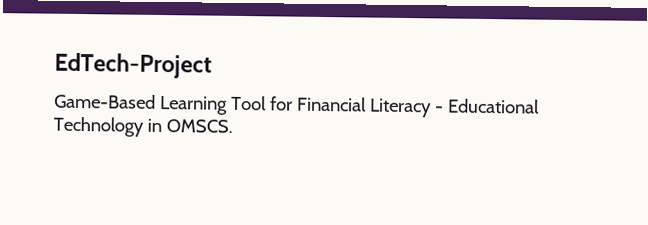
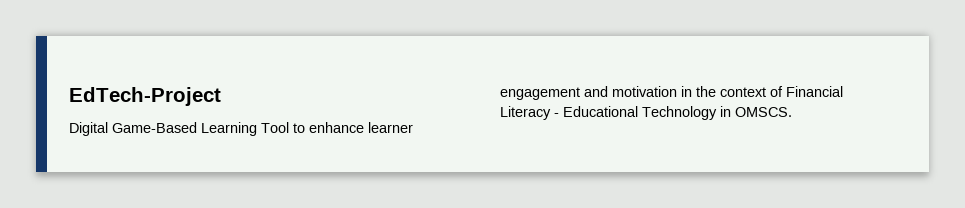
- Game-Based Learning Tool for Financial Literacy - Educational Technology in OMSCS.
+ Digital Game-Based Learning Tool to enhance learner engagement and motivation in the context of Financial Literacy - Educational Technology in OMSCS.

